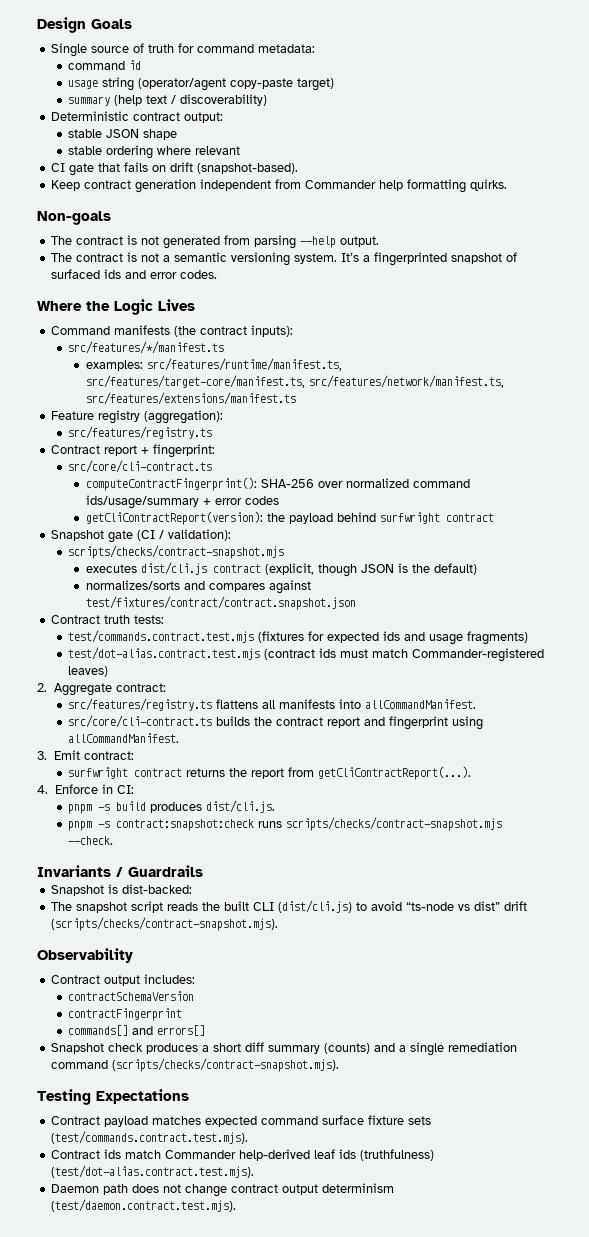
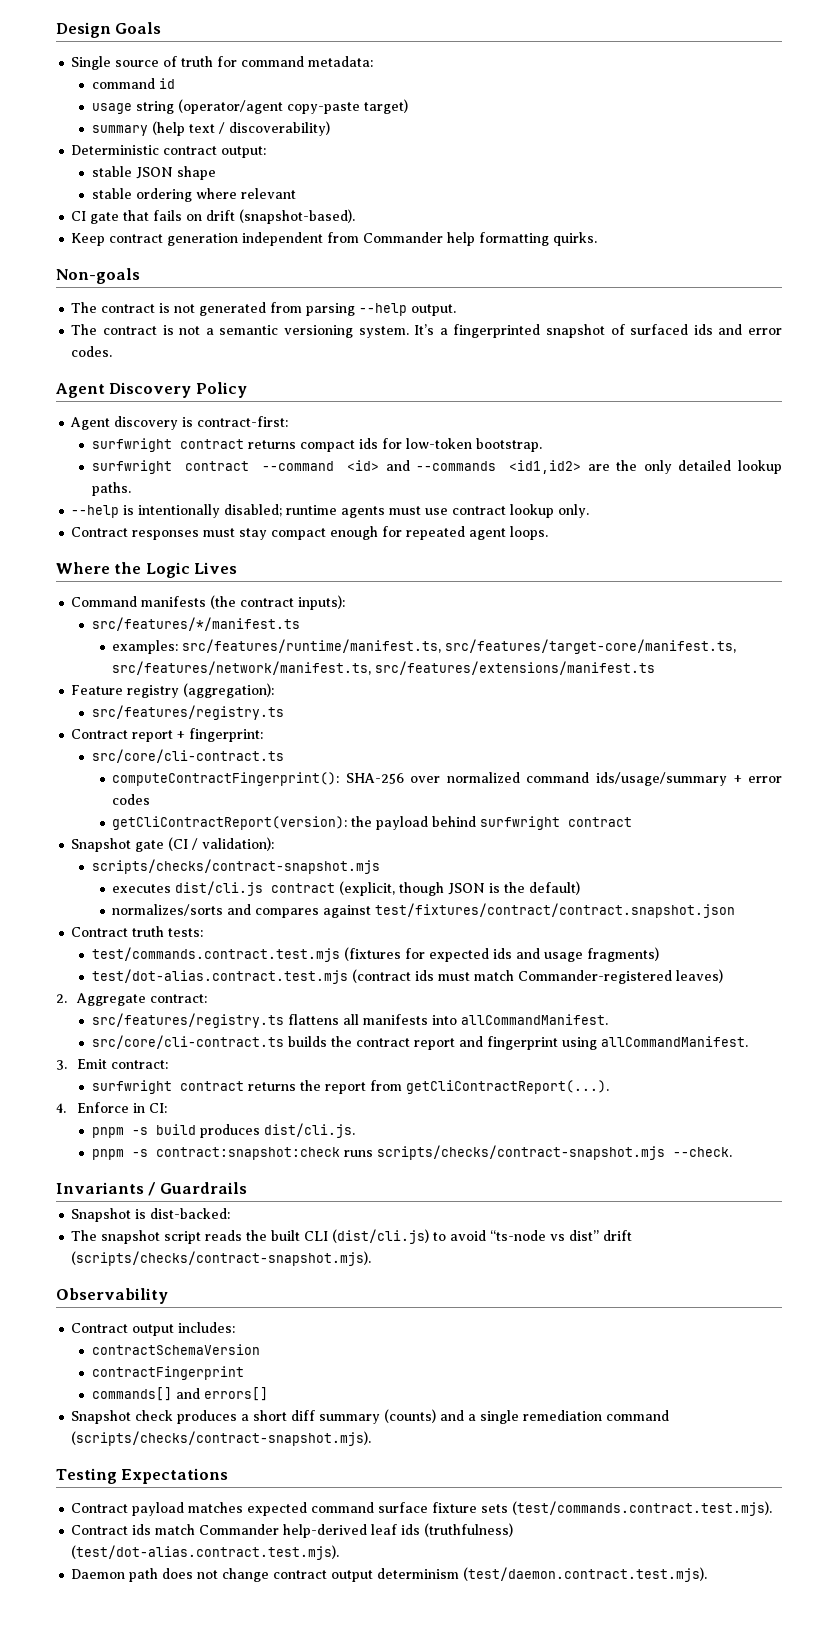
+ Agent Discovery Policy
+ Agent discovery is contract-first:
+ surfwright contract returns compact ids for low-token bootstrap.
+ surfwright contract --command <id> and --commands <id1,id2> are the only detailed lookup paths.
+ --help is intentionally disabled; runtime agents must use contract lookup only.
+ Contract responses must stay compact enough for repeated agent loops.

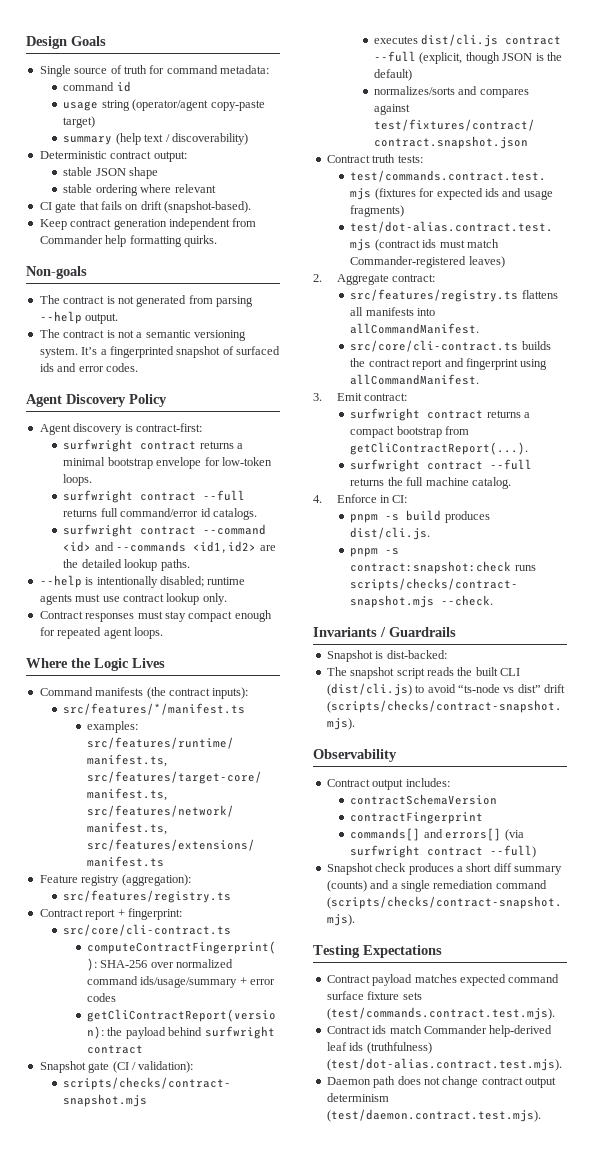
- surfwright contract returns compact ids for low-token bootstrap.
+ surfwright contract returns a minimal bootstrap envelope for low-token loops.
+ surfwright contract --full returns full command/error id catalogs.
- surfwright contract --command <id> and --commands <id1,id2> are the only detailed lookup paths.
+ surfwright contract --command <id> and --commands <id1,id2> are the detailed lookup paths.
- executes dist/cli.js contract (explicit, though JSON is the default)
+ executes dist/cli.js contract --full (explicit, though JSON is the default)
- surfwright contract returns the report from getCliContractReport(...).
+ surfwright contract returns a compact bootstrap from getCliContractReport(...).
+ surfwright contract --full returns the full machine catalog.
- commands[] and errors[]
+ commands[] and errors[] (via surfwright contract --full)

